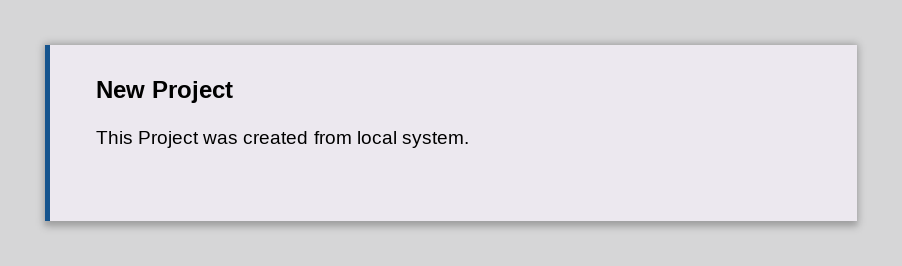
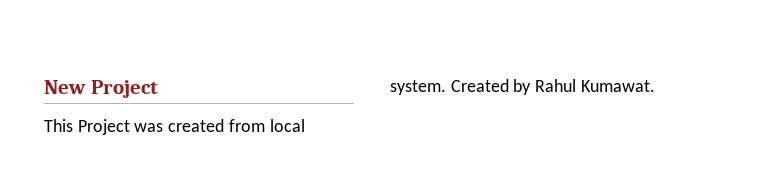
+ Created by Rahul Kumawat.

